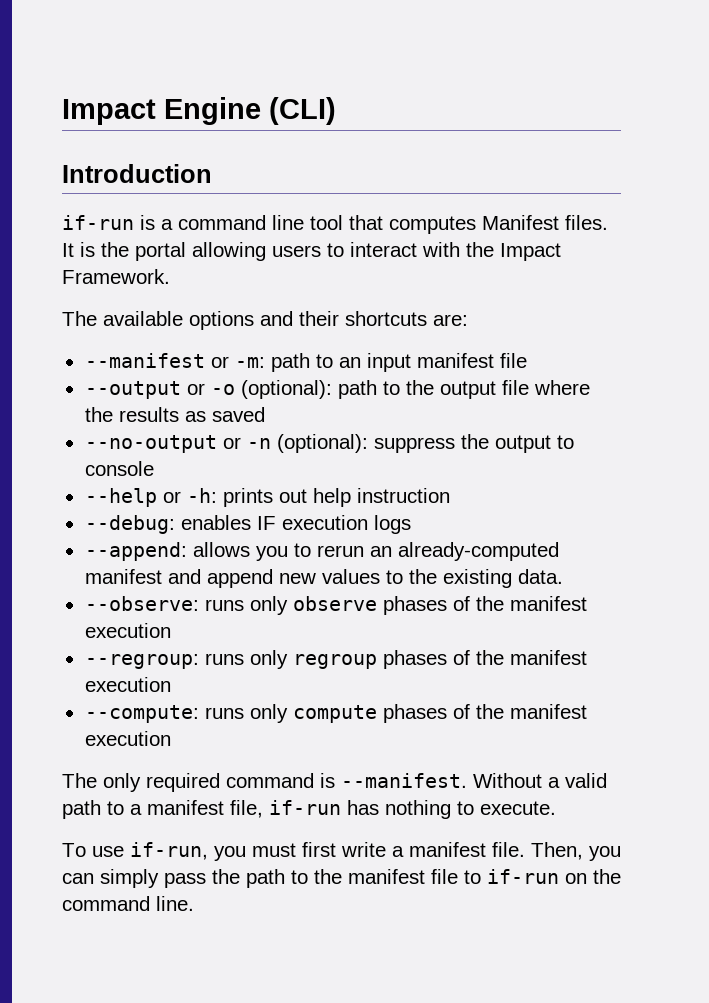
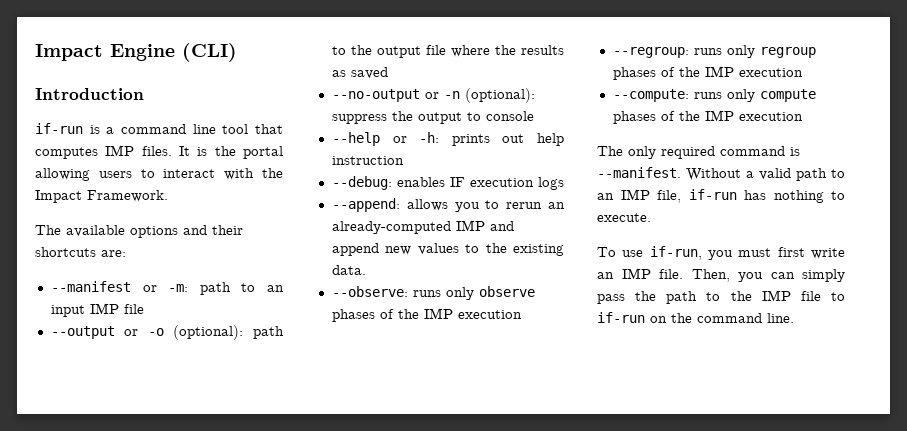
- if-run is a command line tool that computes Manifest files.
+ if-run is a command line tool that computes IMP files.
- --manifest or -m: path to an input manifest file
+ --manifest or -m: path to an input IMP file
- --append: allows you to rerun an already-computed manifest and append new values to the existing data.
+ --append: allows you to rerun an already-computed IMP and append new values to the existing data.
- --observe: runs only observe phases of the manifest execution
+ --observe: runs only observe phases of the IMP execution
- --regroup: runs only regroup phases of the manifest execution
+ --regroup: runs only regroup phases of the IMP execution
- --compute: runs only compute phases of the manifest execution
+ --compute: runs only compute phases of the IMP execution
- Without a valid path to a manifest file, if-run has nothing to execute.
+ Without a valid path to an IMP file, if-run has nothing to execute.
- To use if-run, you must first write a manifest file.
+ To use if-run, you must first write an IMP file.
- Then, you can simply pass the path to the manifest file to if-run on the command line.
+ Then, you can simply pass the path to the IMP file to if-run on the command line.

